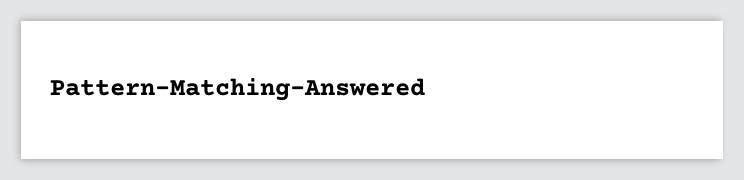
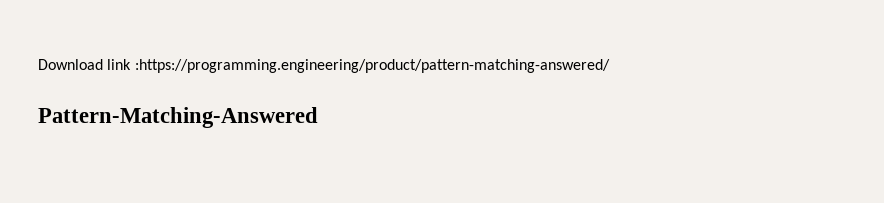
+ Download link :https://programming.engineering/product/pattern-matching-answered/

